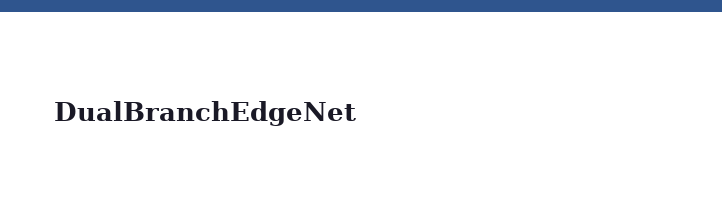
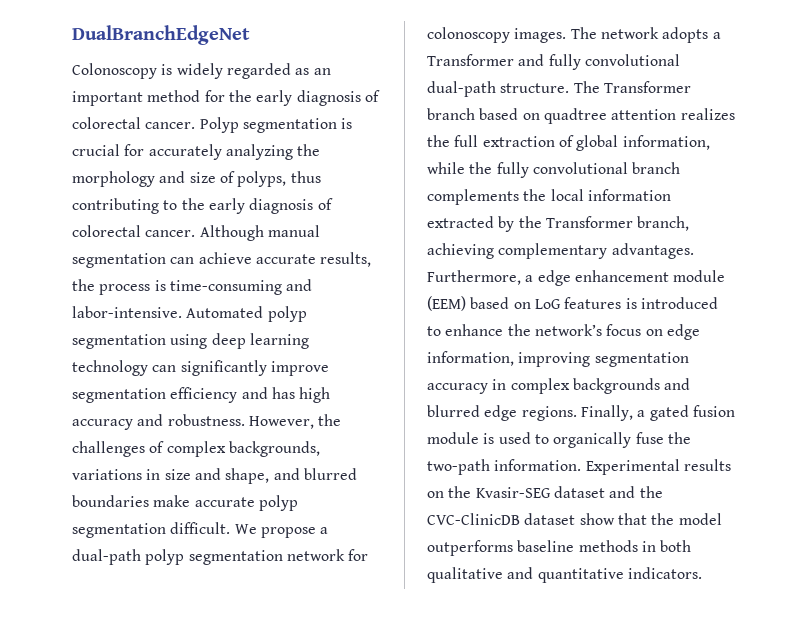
+ Colonoscopy is widely regarded as an important method for the early diagnosis of colorectal cancer. Polyp segmentation is crucial for accurately analyzing the morphology and size of polyps, thus contributing to the early diagnosis of colorectal cancer. Although manual segmentation can achieve accurate results, the process is time-consuming and labor-intensive. Automated polyp segmentation using deep learning technology can significantly improve segmentation efficiency and has high accuracy and robustness. However, the challenges of complex backgrounds, variations in size and shape, and blurred boundaries make accurate polyp segmentation difficult. We propose a dual-path polyp segmentation network for colonoscopy images. The network adopts a Transformer and fully convolutional dual-path structure. The Transformer branch based on quadtree attention realizes the full extraction of global information, while the fully convolutional branch complements the local information extracted by the Transformer branch, achieving complementary advantages. Furthermore, a edge enhancement module (EEM) based on LoG features is introduced to enhance the network’s focus on edge information, improving segmentation accuracy in complex backgrounds and blurred edge regions. Finally, a gated fusion module is used to organically fuse the two-path information. Experimental results on the Kvasir-SEG dataset and the CVC-ClinicDB dataset show that the model outperforms baseline methods in both qualitative and quantitative indicators.

